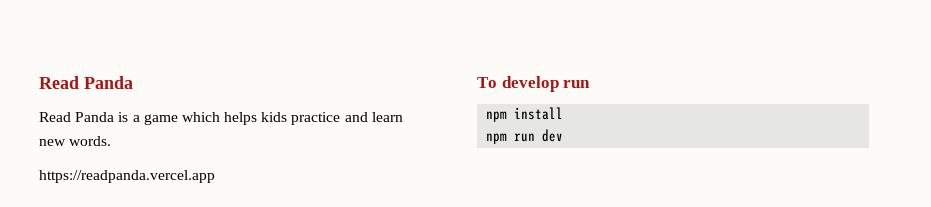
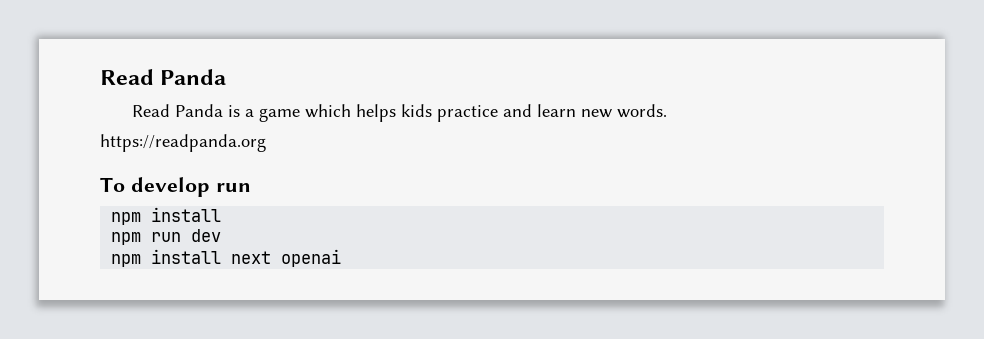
- https://readpanda.vercel.app
+ https://readpanda.org
+ npm install next openai

